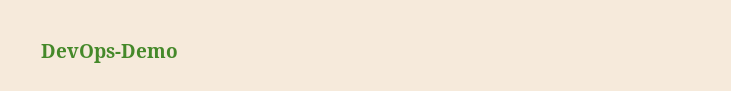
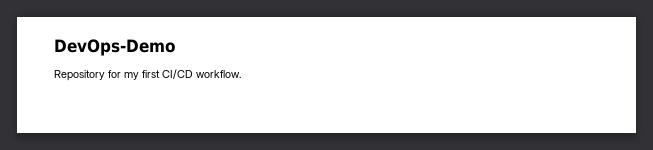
+ Repository for my first CI/CD workflow.

